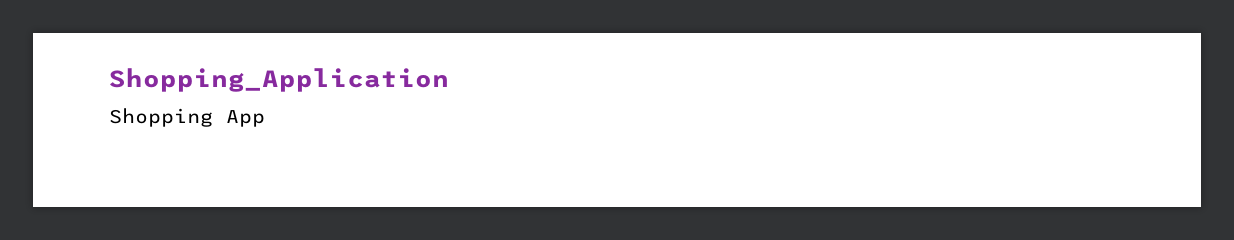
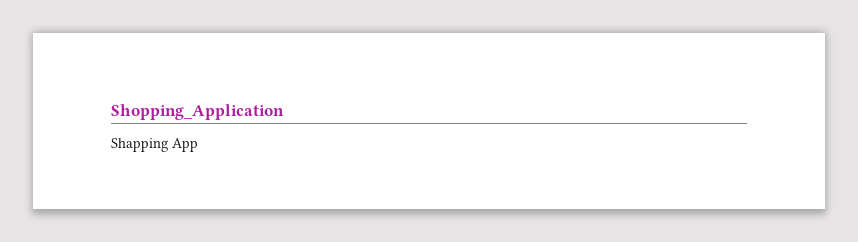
- Shopping App
+ Shapping App

